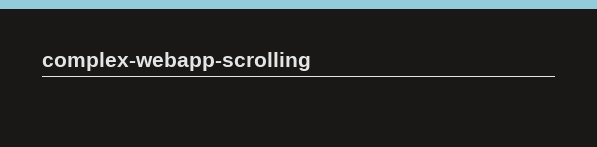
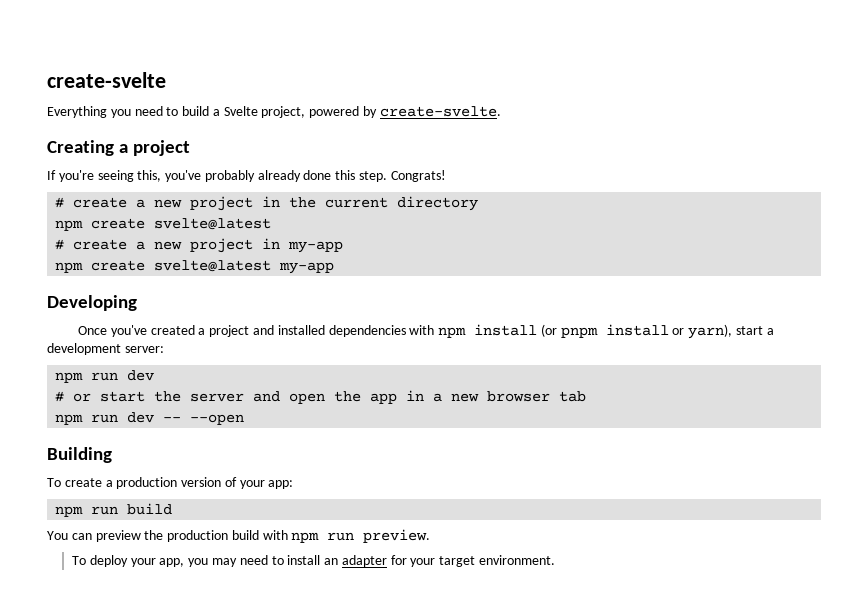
- complex-webapp-scrolling
+ create-svelte
+ Everything you need to build a Svelte project, powered by create-svelte.
+ Creating a project
+ If you're seeing this, you've probably already done this step. Congrats!
+ # create a new project in the current directory
+ npm create svelte@latest
+ # create a new project in my-app
+ npm create svelte@latest my-app
+ Developing
+ Once you've created a project and installed dependencies with npm install (or pnpm install or yarn), start a development server:
+ npm run dev
+ # or start the server and open the app in a new browser tab
+ npm run dev -- --open
+ Building
+ To create a production version of your app:
+ npm run build
+ You can preview the production build with npm run preview.
+ To deploy your app, you may need to install an adapter for your target environment.

